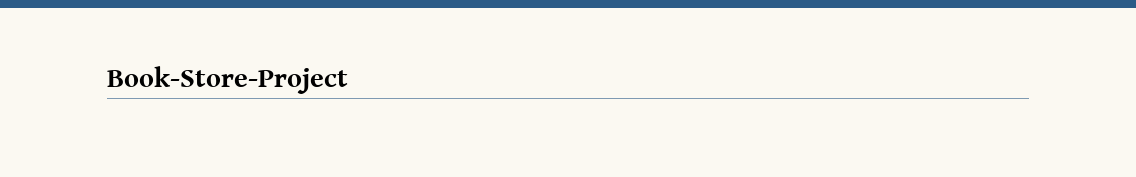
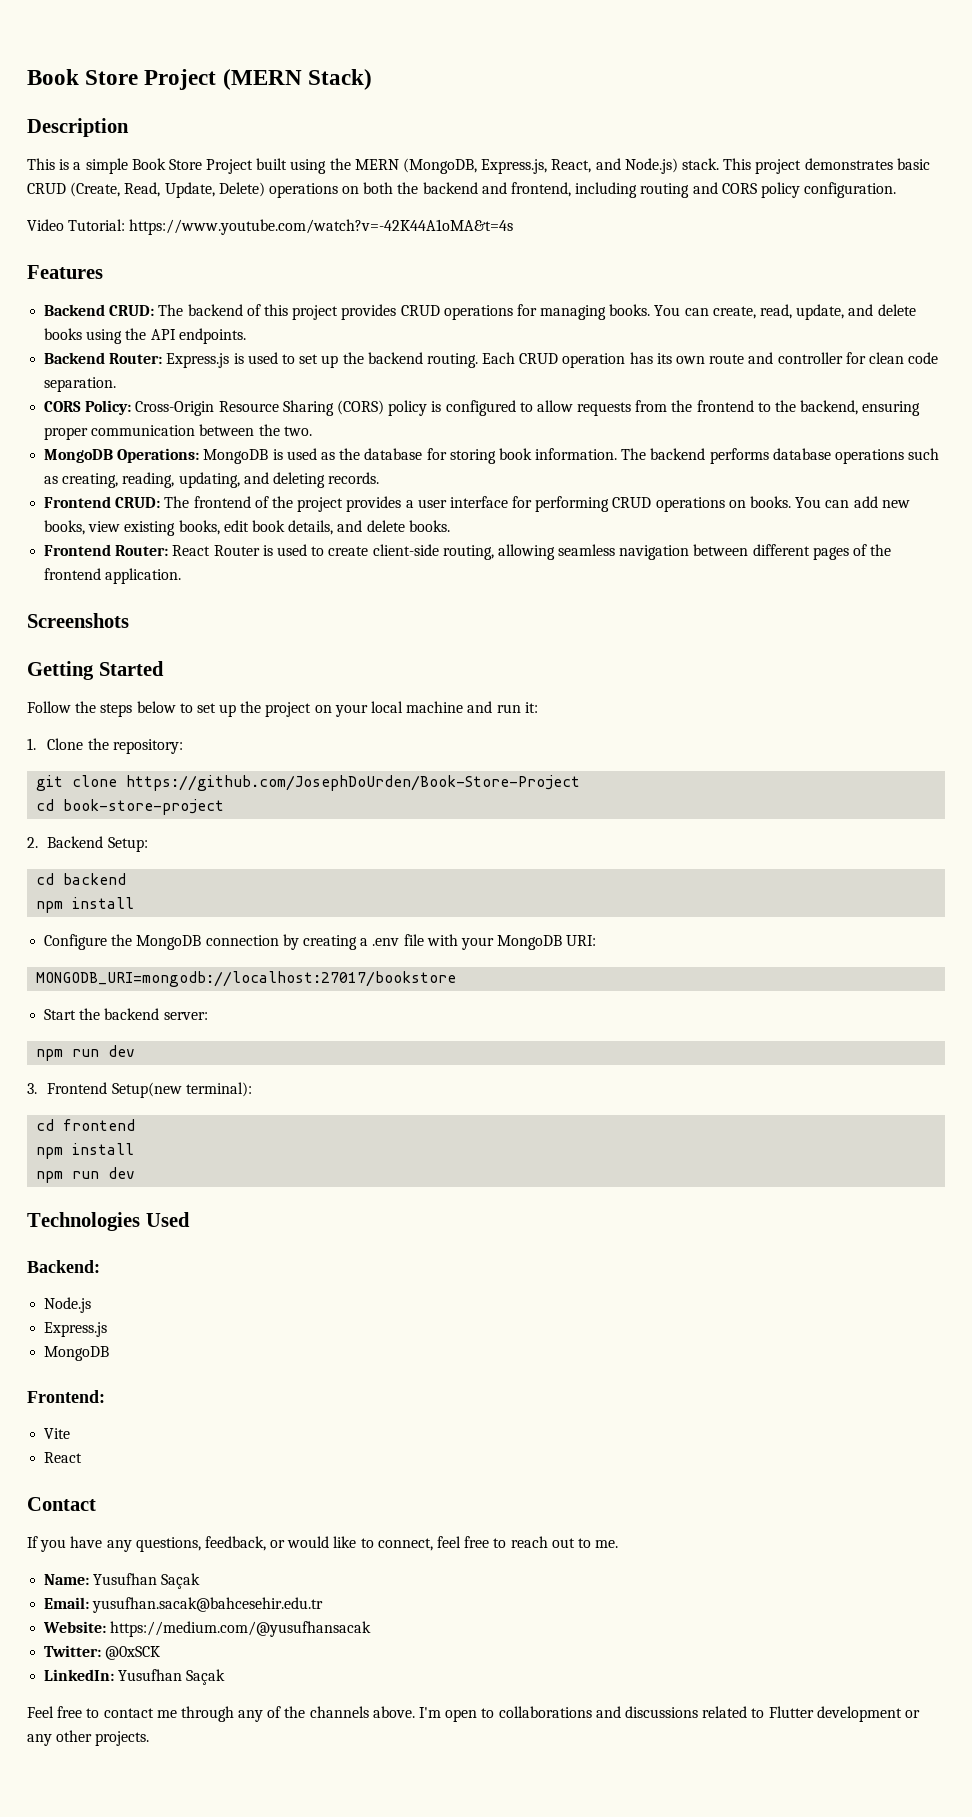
- Book-Store-Project
+ Book Store Project (MERN Stack)
+ Description
+ This is a simple Book Store Project built using the MERN (MongoDB, Express.js, React, and Node.js) stack. This project demonstrates basic CRUD (Create, Read, Update, Delete) operations on both the backend and frontend, including routing and CORS policy configuration.
+ Video Tutorial: https://www.youtube.com/watch?v=-42K44A1oMA&t=4s
+ Features
+ Backend CRUD: The backend of this project provides CRUD operations for managing books. You can create, read, update, and delete books using the API endpoints.
+ Backend Router: Express.js is used to set up the backend routing. Each CRUD operation has its own route and controller for clean code separation.
+ CORS Policy: Cross-Origin Resource Sharing (CORS) policy is configured to allow requests from the frontend to the backend, ensuring proper communication between the two.
+ MongoDB Operations: MongoDB is used as the database for storing book information. The backend performs database operations such as creating, reading, updating, and deleting records.
+ Frontend CRUD: The frontend of the project provides a user interface for performing CRUD operations on books. You can add new books, view existing books, edit book details, and delete books.
+ Frontend Router: React Router is used to create client-side routing, allowing seamless navigation between different pages of the frontend application.
+ Screenshots
+ Getting Started
+ Follow the steps below to set up the project on your local machine and run it:
+ 1. Clone the repository:
+ git clone https://github.com/JosephDoUrden/Book-Store-Project
+ cd book-store-project
+ 2. Backend Setup:
+ cd backend
+ npm install
+ Configure the MongoDB connection by creating a .env file with your MongoDB URI:
+ MONGODB_URI=mongodb://localhost:27017/bookstore
+ Start the backend server:
+ npm run dev
+ 3. Frontend Setup(new terminal):
+ cd frontend
+ npm install
+ npm run dev
+ Technologies Used
+ Backend:
+ Node.js
+ Express.js
+ MongoDB
+ Frontend:
+ Vite
+ React
+ Contact
+ If you have any questions, feedback, or would like to connect, feel free to reach out to me.
+ Name: Yusufhan Saçak
+ Email: yusufhan.sacak@bahcesehir.edu.tr
+ Website: https://medium.com/@yusufhansacak
+ Twitter: @0xSCK
+ LinkedIn: Yusufhan Saçak
+ Feel free to contact me through any of the channels above. I'm open to collaborations and discussions related to Flutter development or any other projects.

